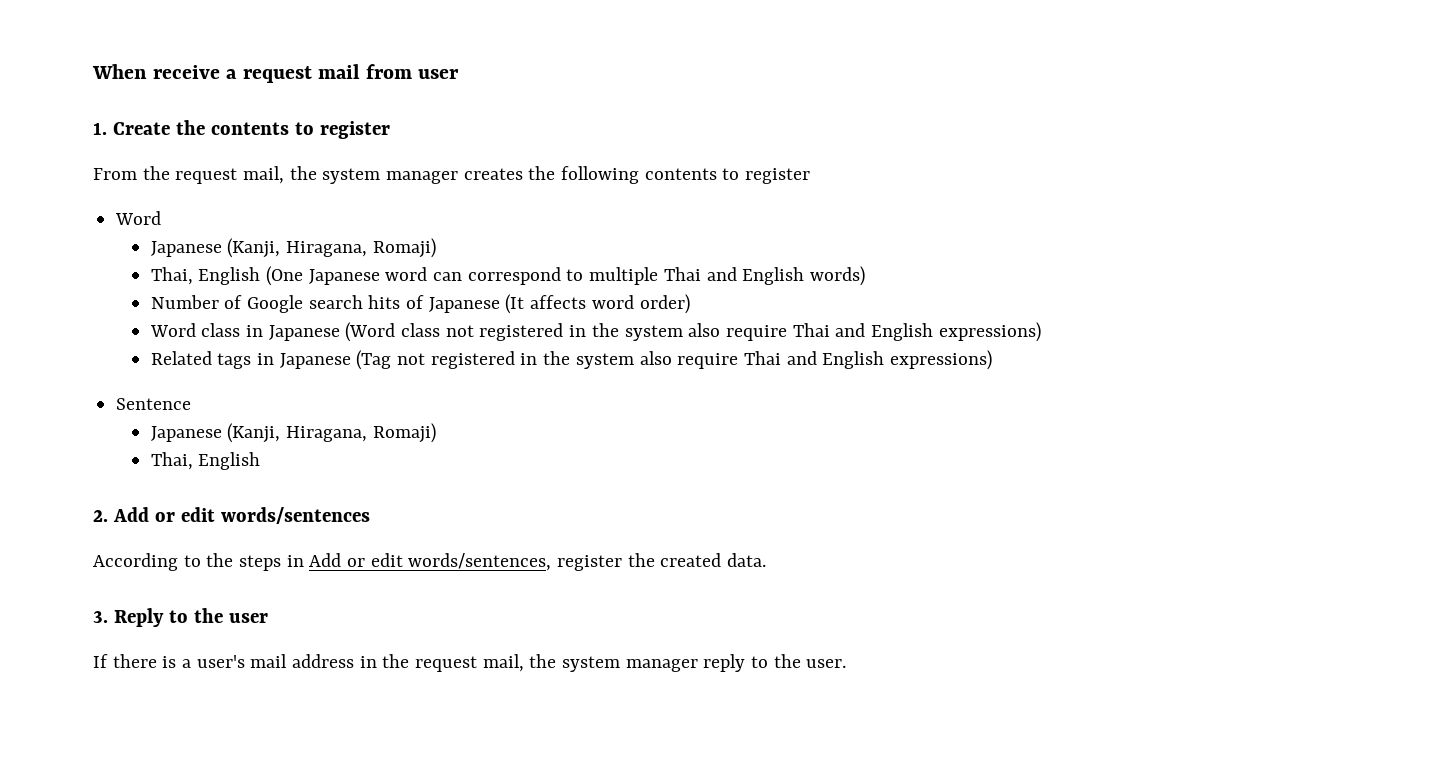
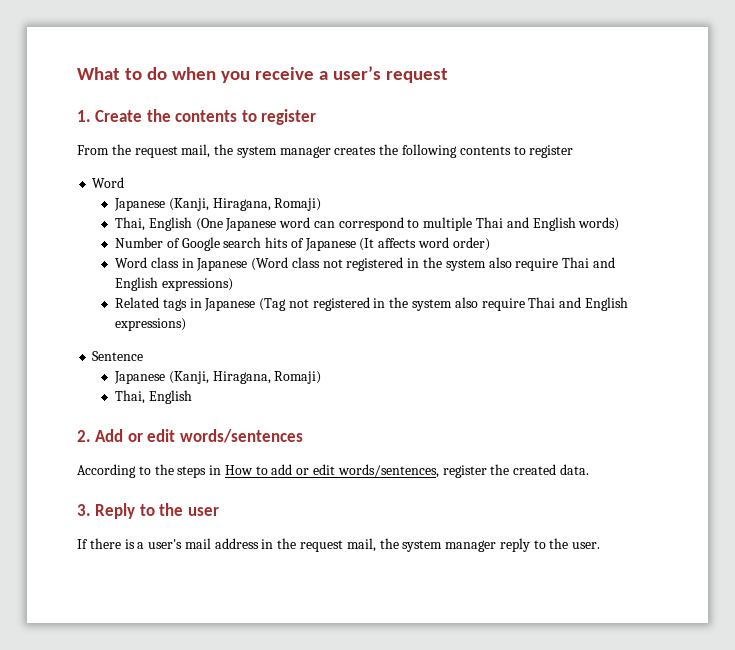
- When receive a request mail from user
+ What to do when you receive a user’s request
- According to the steps in Add or edit words/sentences, register the created data.
+ According to the steps in How to add or edit words/sentences, register the created data.

